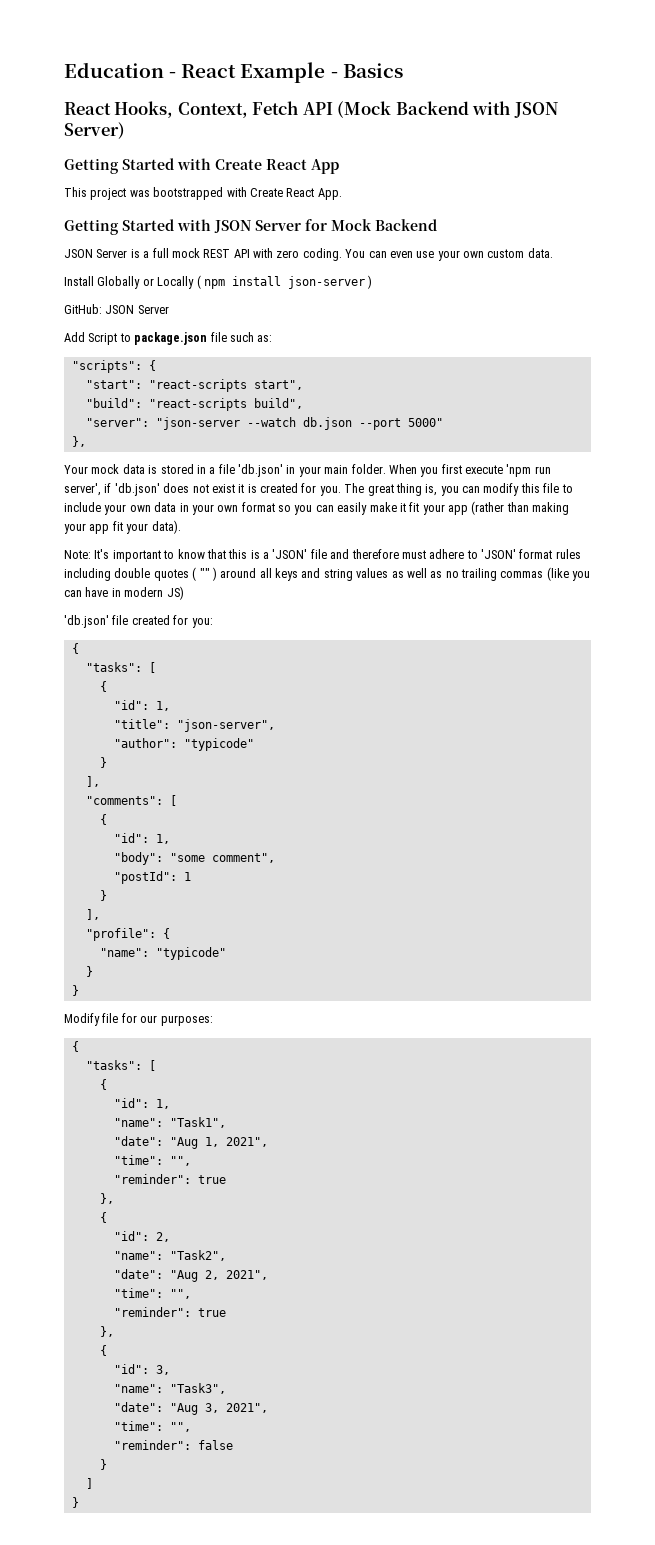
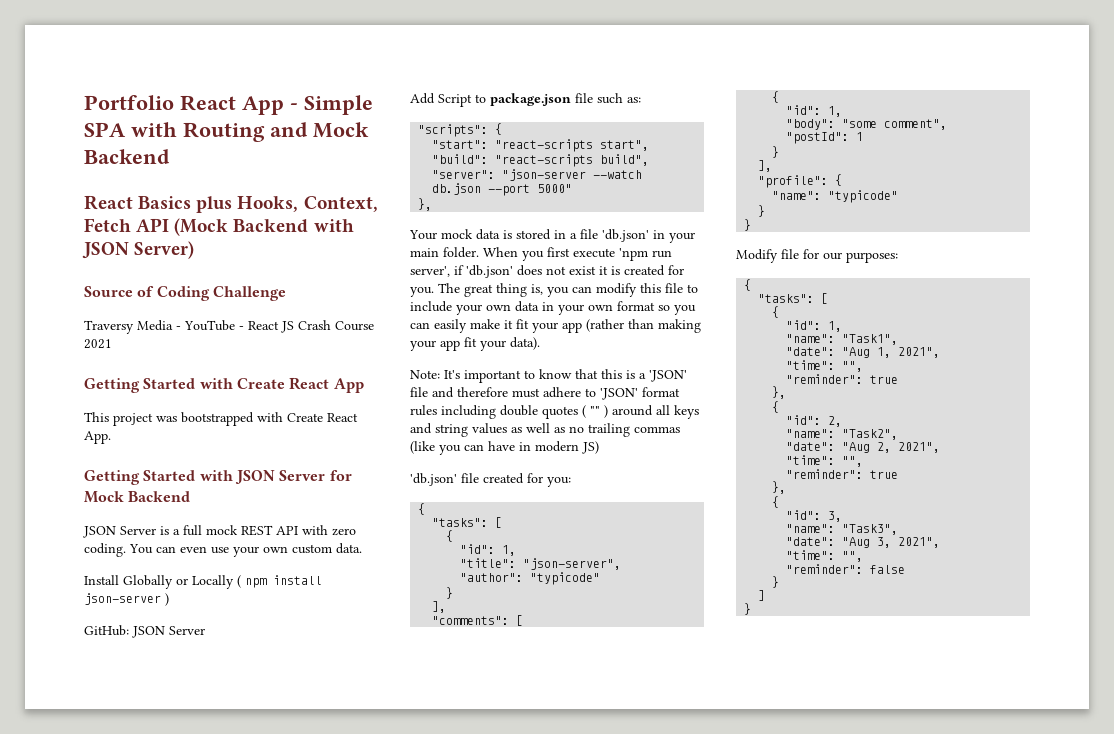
- Education - React Example - Basics
- React Hooks, Context, Fetch API (Mock Backend with JSON Server)
+ Portfolio React App - Simple SPA with Routing and Mock Backend
+ React Basics plus Hooks, Context, Fetch API (Mock Backend with JSON Server)
+ Source of Coding Challenge
+ Traversy Media - YouTube - React JS Crash Course 2021

